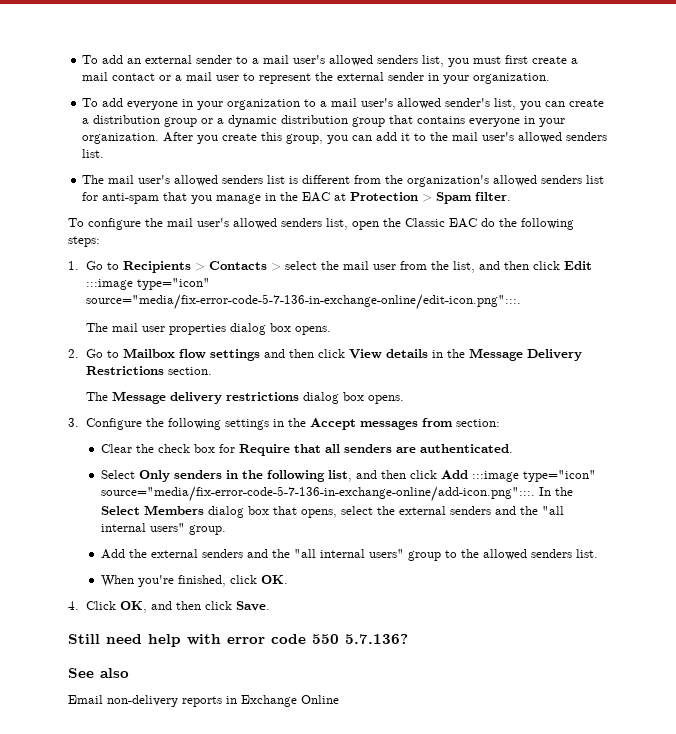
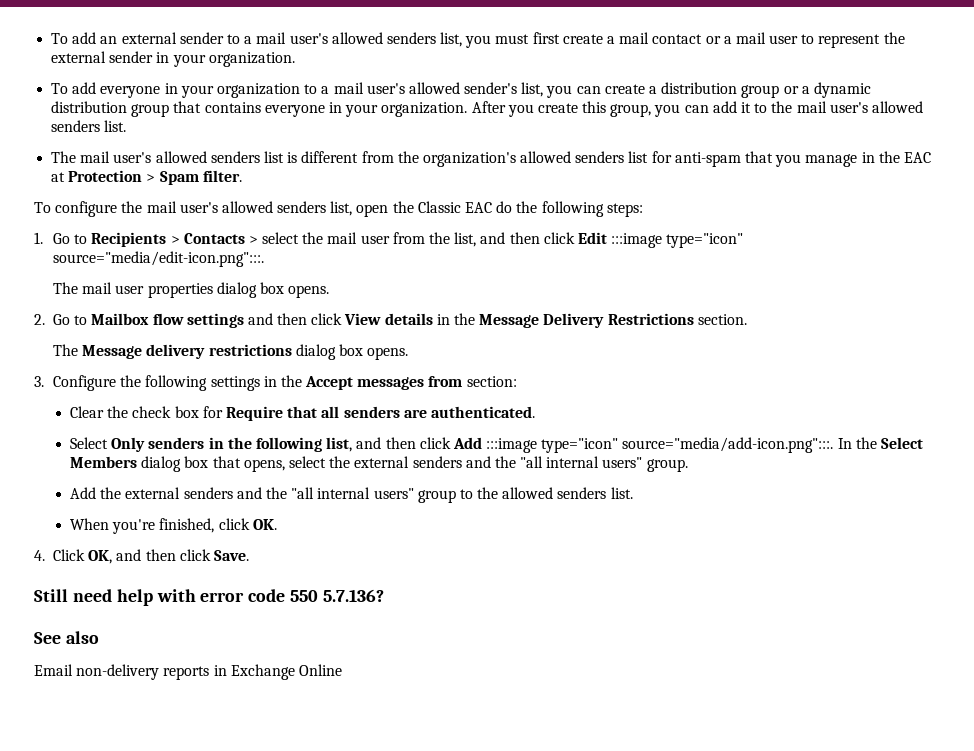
- 1. Go to Recipients > Contacts > select the mail user from the list, and then click Edit :::image type="icon" source="media/fix-error-code-5-7-136-in-exchange-online/edit-icon.png":::.
+ 1. Go to Recipients > Contacts > select the mail user from the list, and then click Edit :::image type="icon" source="media/edit-icon.png":::.
- Select Only senders in the following list, and then click Add :::image type="icon" source="media/fix-error-code-5-7-136-in-exchange-online/add-icon.png":::. In the Select Members dialog box that opens, select the external senders and the "all internal users" group.
+ Select Only senders in the following list, and then click Add :::image type="icon" source="media/add-icon.png":::. In the Select Members dialog box that opens, select the external senders and the "all internal users" group.

